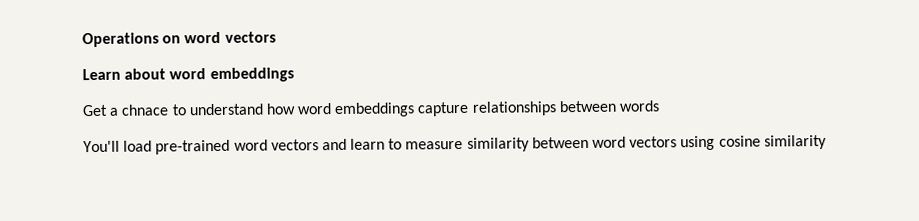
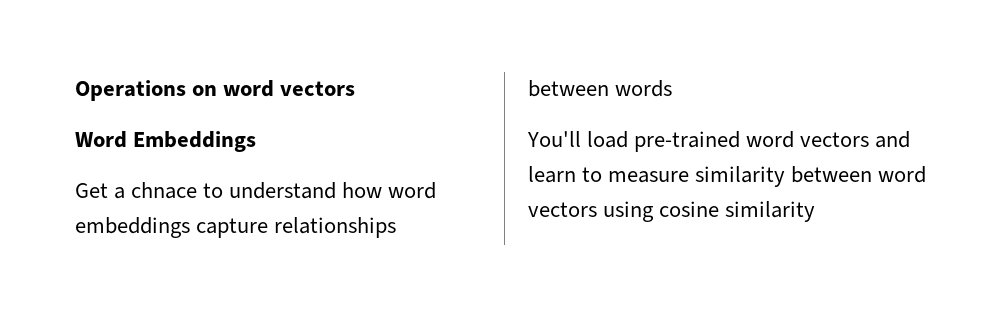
- Learn about word embeddings
+ Word Embeddings

